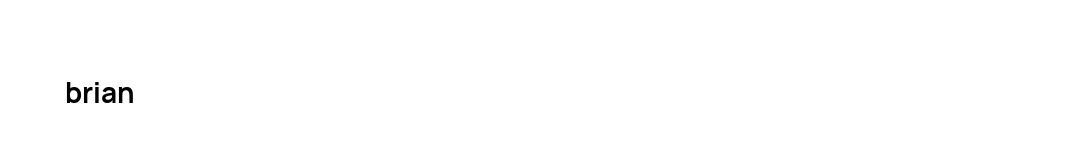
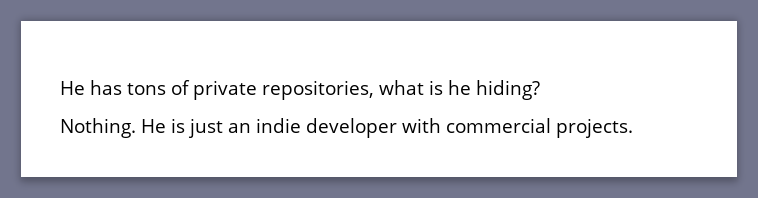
- brian
+ He has tons of private repositories, what is he hiding?
+ Nothing. He is just an indie developer with commercial projects.

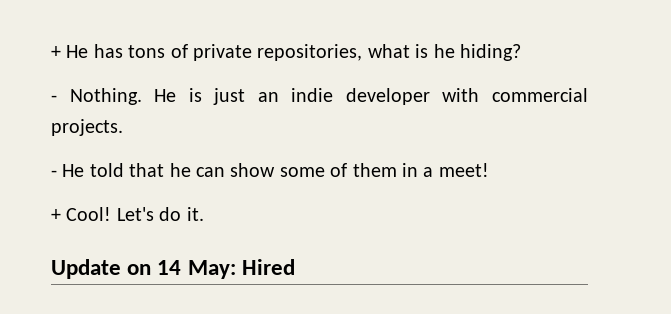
- He has tons of private repositories, what is he hiding?
+ + He has tons of private repositories, what is he hiding?
- Nothing.
+ - Nothing.
+ - He told that he can show some of them in a meet!
+ + Cool! Let's do it.
+ Update on 14 May: Hired

